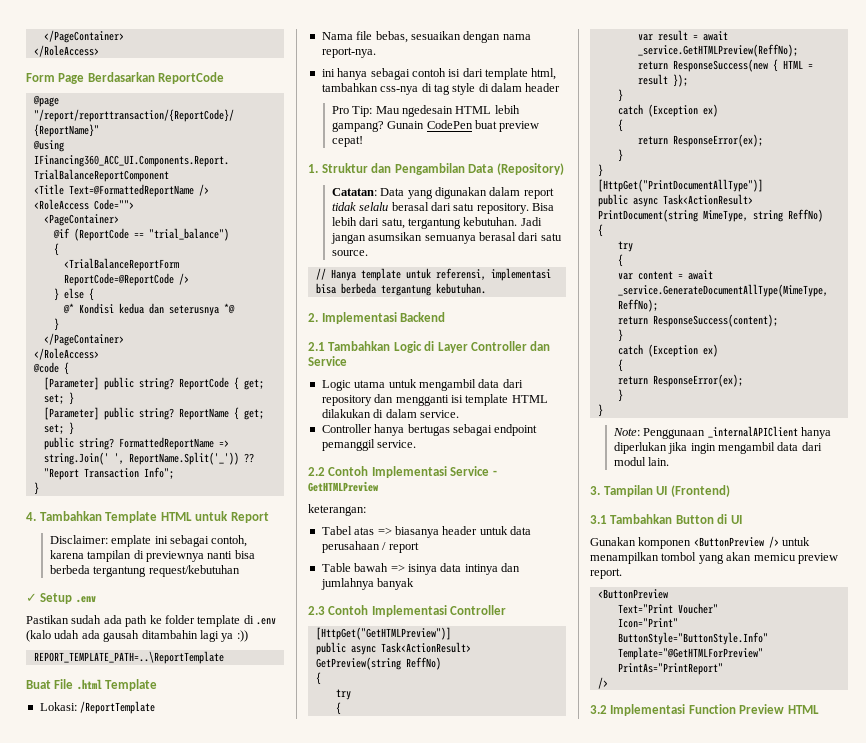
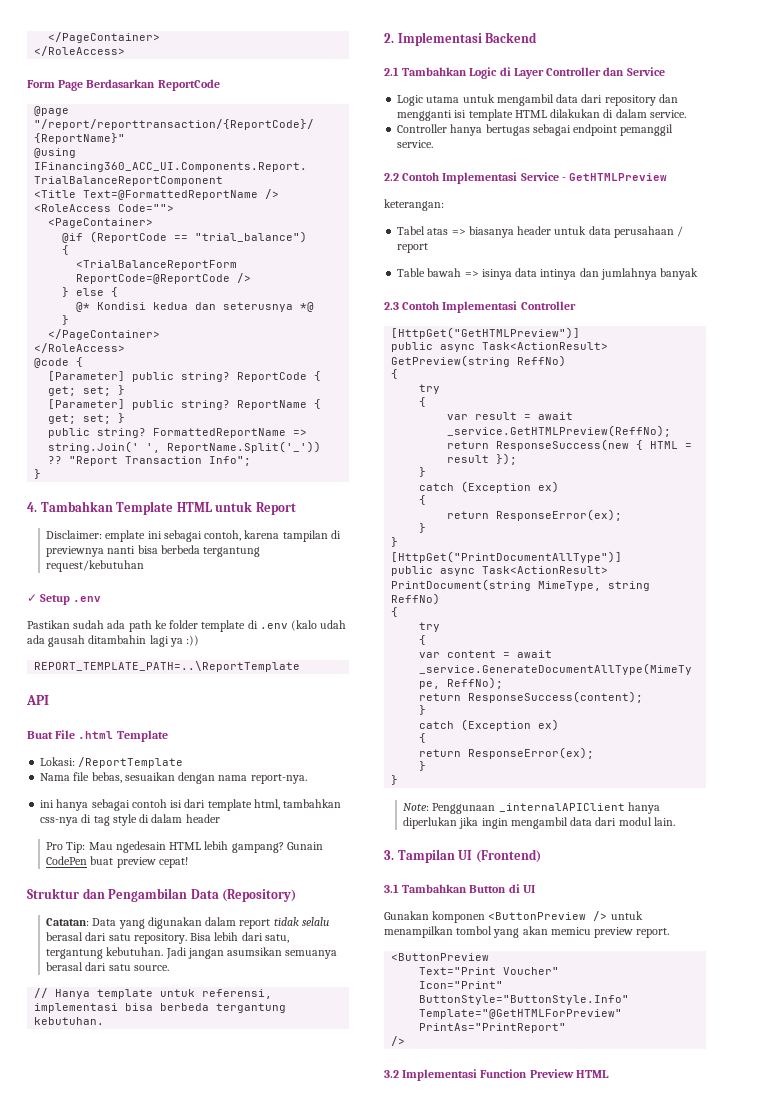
+ API
- 1. Struktur dan Pengambilan Data (Repository)
+ Struktur dan Pengambilan Data (Repository)

